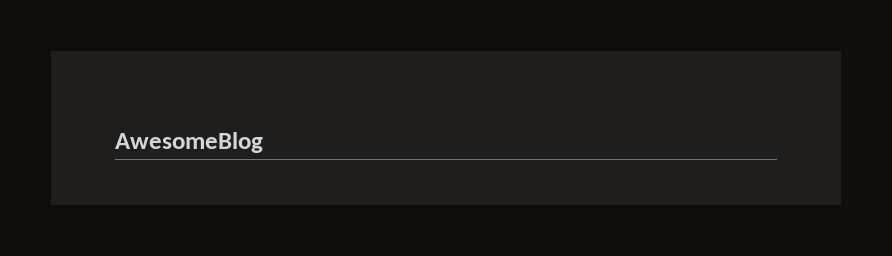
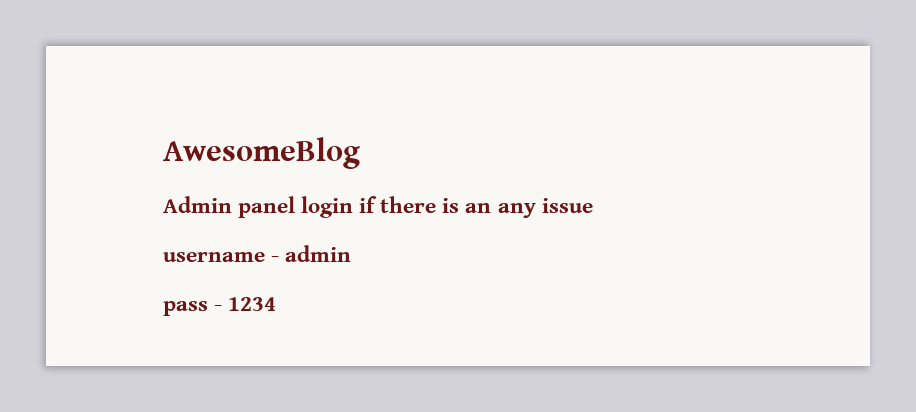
+ Admin panel login if there is an any issue
+ username - admin
+ pass - 1234

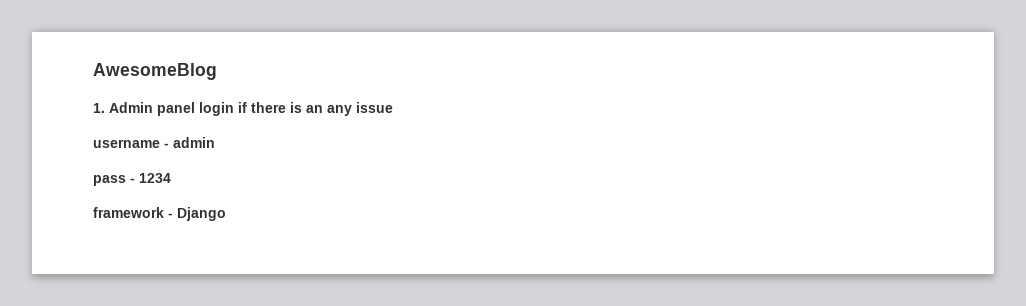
- Admin panel login if there is an any issue
+ 1. Admin panel login if there is an any issue
+ framework - Django

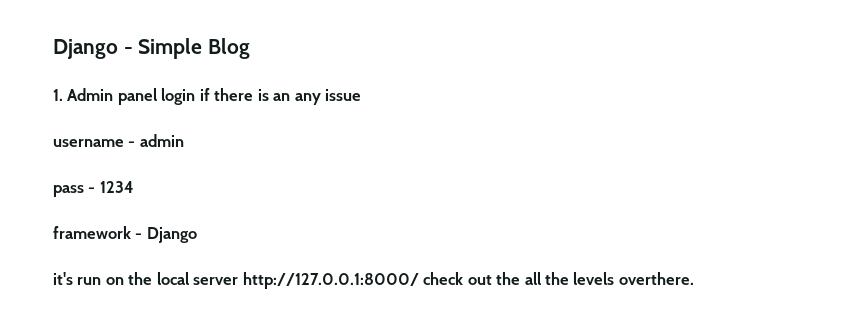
- AwesomeBlog
+ Django - Simple Blog
+ it's run on the local server http://127.0.0.1:8000/ check out the all the levels overthere.

